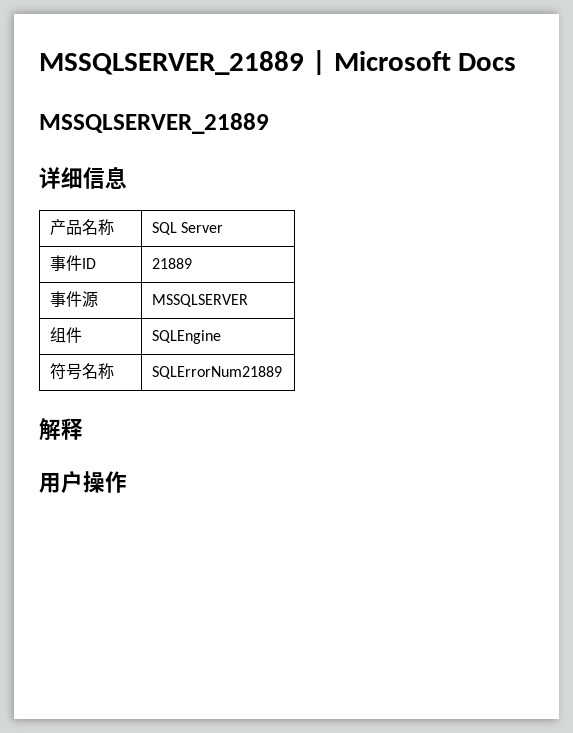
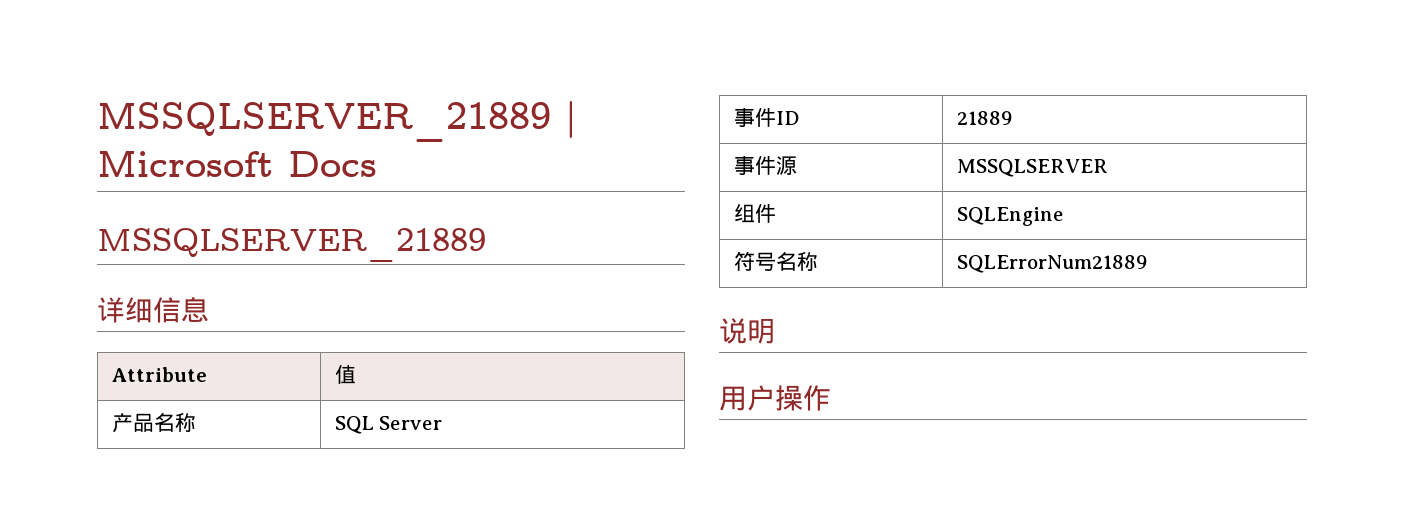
+ Attribute | 值
- 解释
+ 说明

